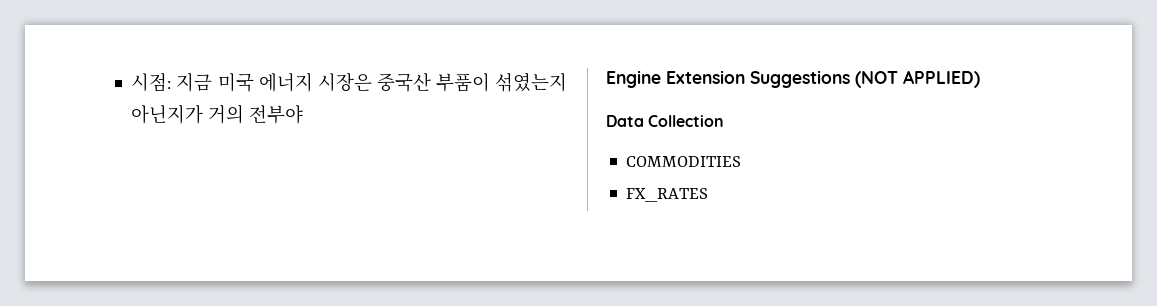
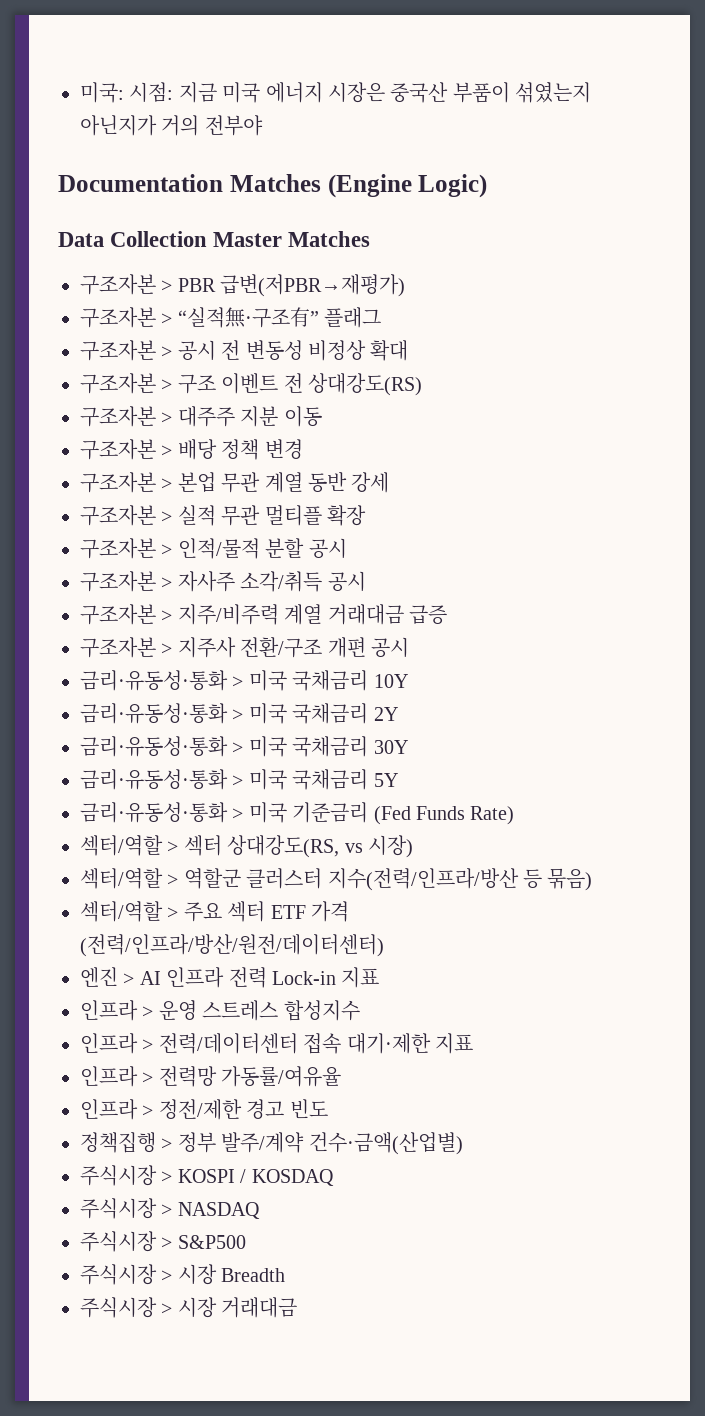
- 시점: 지금 미국 에너지 시장은 중국산 부품이 섞였는지 아닌지가 거의 전부야
+ 미국: 시점: 지금 미국 에너지 시장은 중국산 부품이 섞였는지 아닌지가 거의 전부야
- Engine Extension Suggestions (NOT APPLIED)
- Data Collection
- COMMODITIES
- FX_RATES
+ Documentation Matches (Engine Logic)
+ Data Collection Master Matches
+ 구조자본 > PBR 급변(저PBR→재평가)
+ 구조자본 > “실적無·구조有” 플래그
+ 구조자본 > 공시 전 변동성 비정상 확대
+ 구조자본 > 구조 이벤트 전 상대강도(RS)
+ 구조자본 > 대주주 지분 이동
+ 구조자본 > 배당 정책 변경
+ 구조자본 > 본업 무관 계열 동반 강세
+ 구조자본 > 실적 무관 멀티플 확장
+ 구조자본 > 인적/물적 분할 공시
+ 구조자본 > 자사주 소각/취득 공시
+ 구조자본 > 지주/비주력 계열 거래대금 급증
+ 구조자본 > 지주사 전환/구조 개편 공시
+ 금리·유동성·통화 > 미국 국채금리 10Y
+ 금리·유동성·통화 > 미국 국채금리 2Y
+ 금리·유동성·통화 > 미국 국채금리 30Y
+ 금리·유동성·통화 > 미국 국채금리 5Y
+ 금리·유동성·통화 > 미국 기준금리 (Fed Funds Rate)
+ 섹터/역할 > 섹터 상대강도(RS, vs 시장)
+ 섹터/역할 > 역할군 클러스터 지수(전력/인프라/방산 등 묶음)
+ 섹터/역할 > 주요 섹터 ETF 가격 (전력/인프라/방산/원전/데이터센터)
+ 엔진 > AI 인프라 전력 Lock-in 지표
+ 인프라 > 운영 스트레스 합성지수
+ 인프라 > 전력/데이터센터 접속 대기·제한 지표
+ 인프라 > 전력망 가동률/여유율
+ 인프라 > 정전/제한 경고 빈도
+ 정책집행 > 정부 발주/계약 건수·금액(산업별)
+ 주식시장 > KOSPI / KOSDAQ
+ 주식시장 > NASDAQ
+ 주식시장 > S&P500
+ 주식시장 > 시장 Breadth
+ 주식시장 > 시장 거래대금

